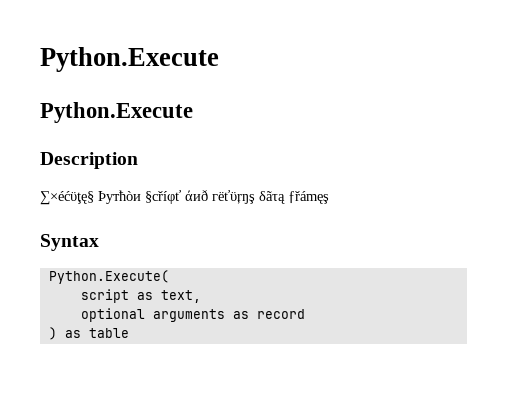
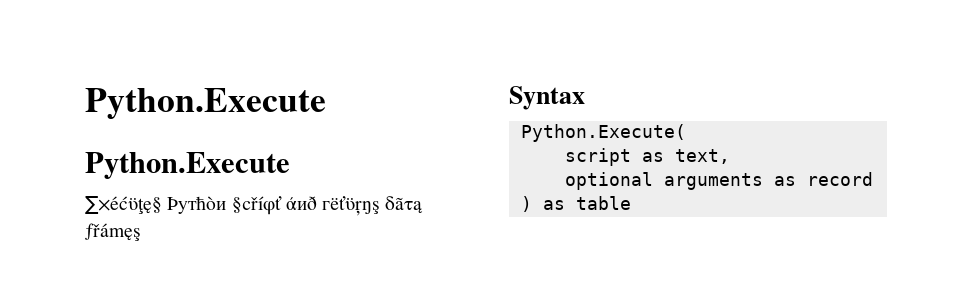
- Description

